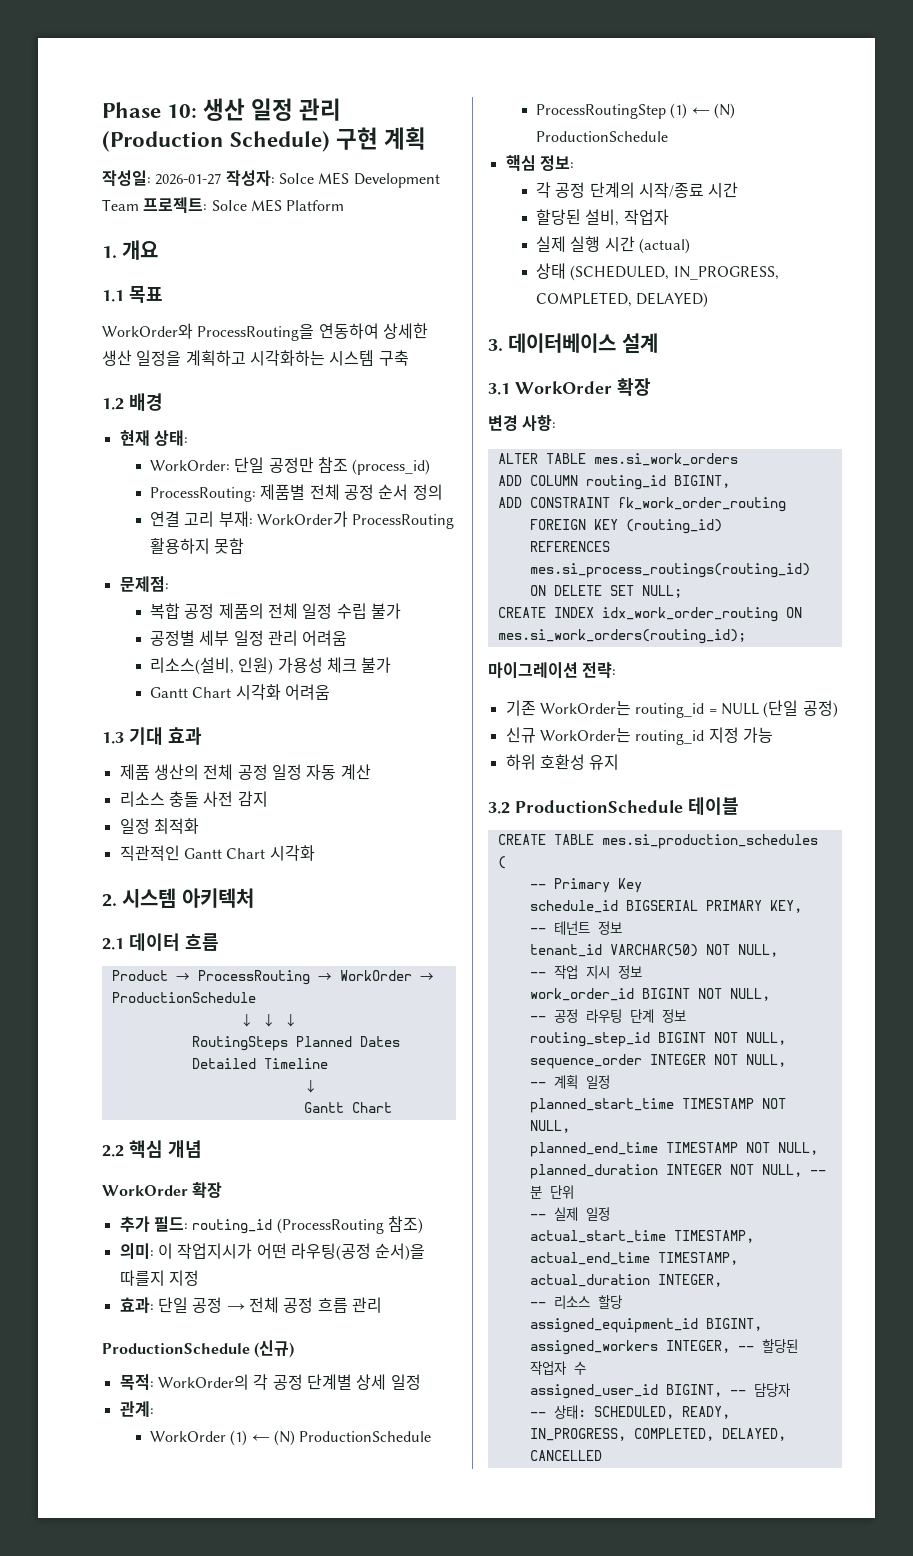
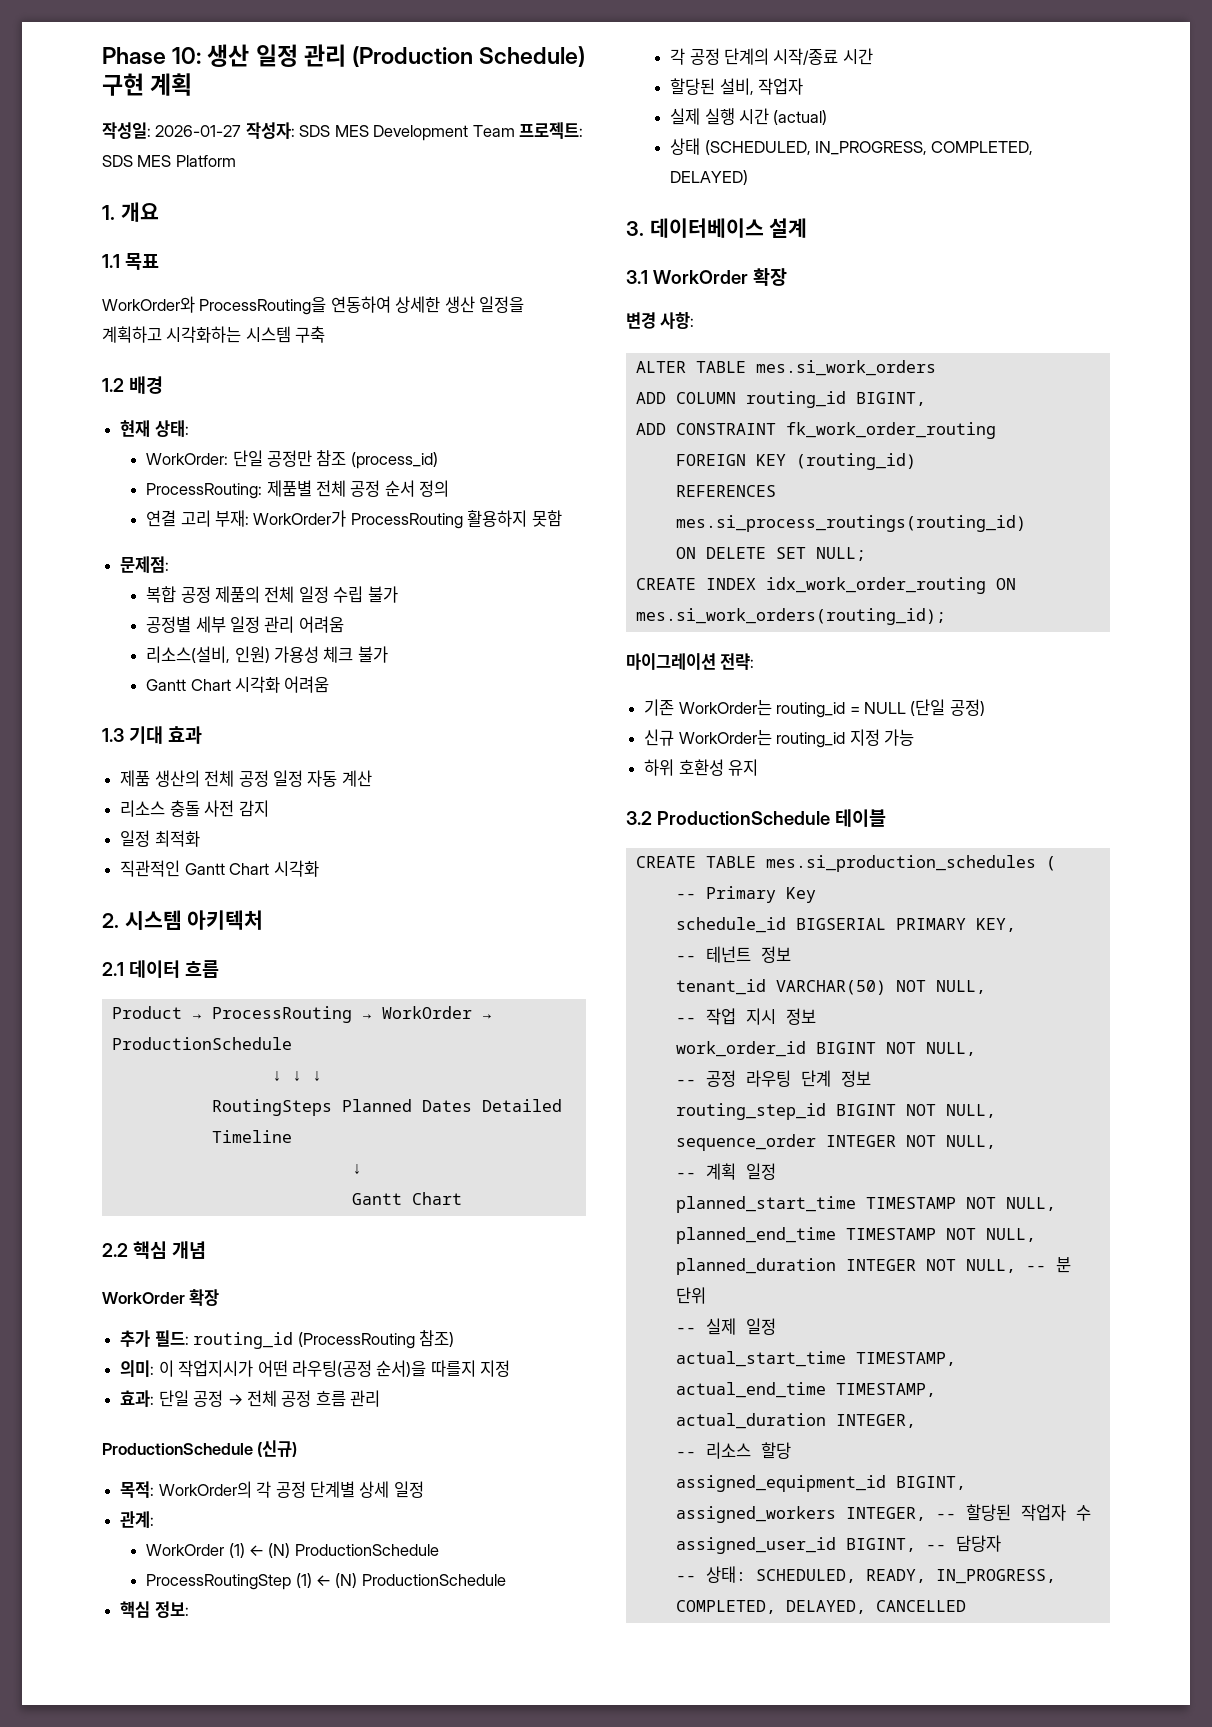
- 작성일: 2026-01-27 작성자: SoIce MES Development Team 프로젝트: SoIce MES Platform
+ 작성일: 2026-01-27 작성자: SDS MES Development Team 프로젝트: SDS MES Platform

